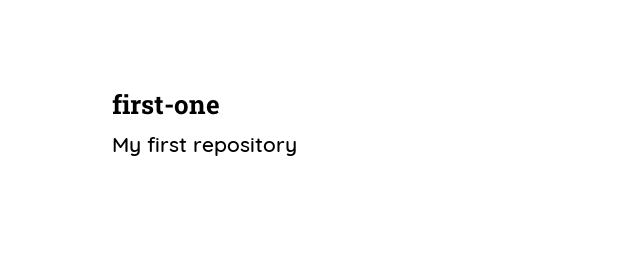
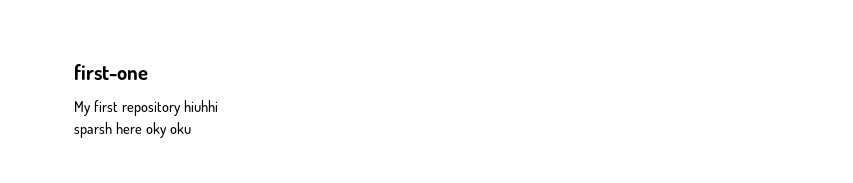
- My first repository
+ My first repository hiuhhi
+ sparsh here oky oku

